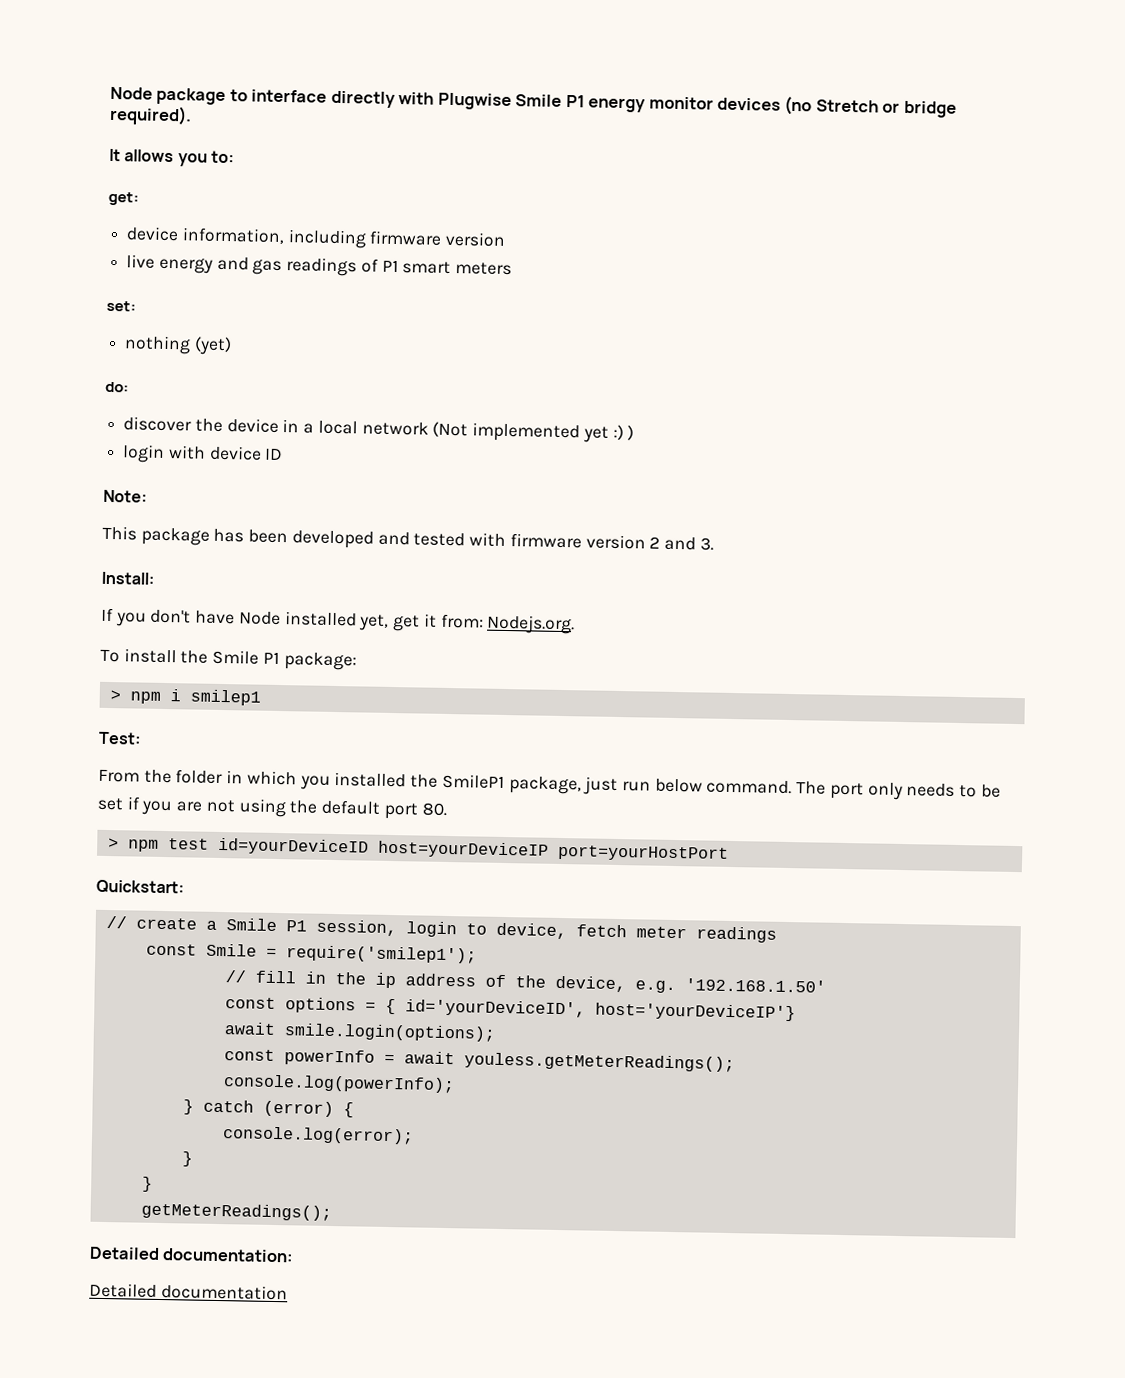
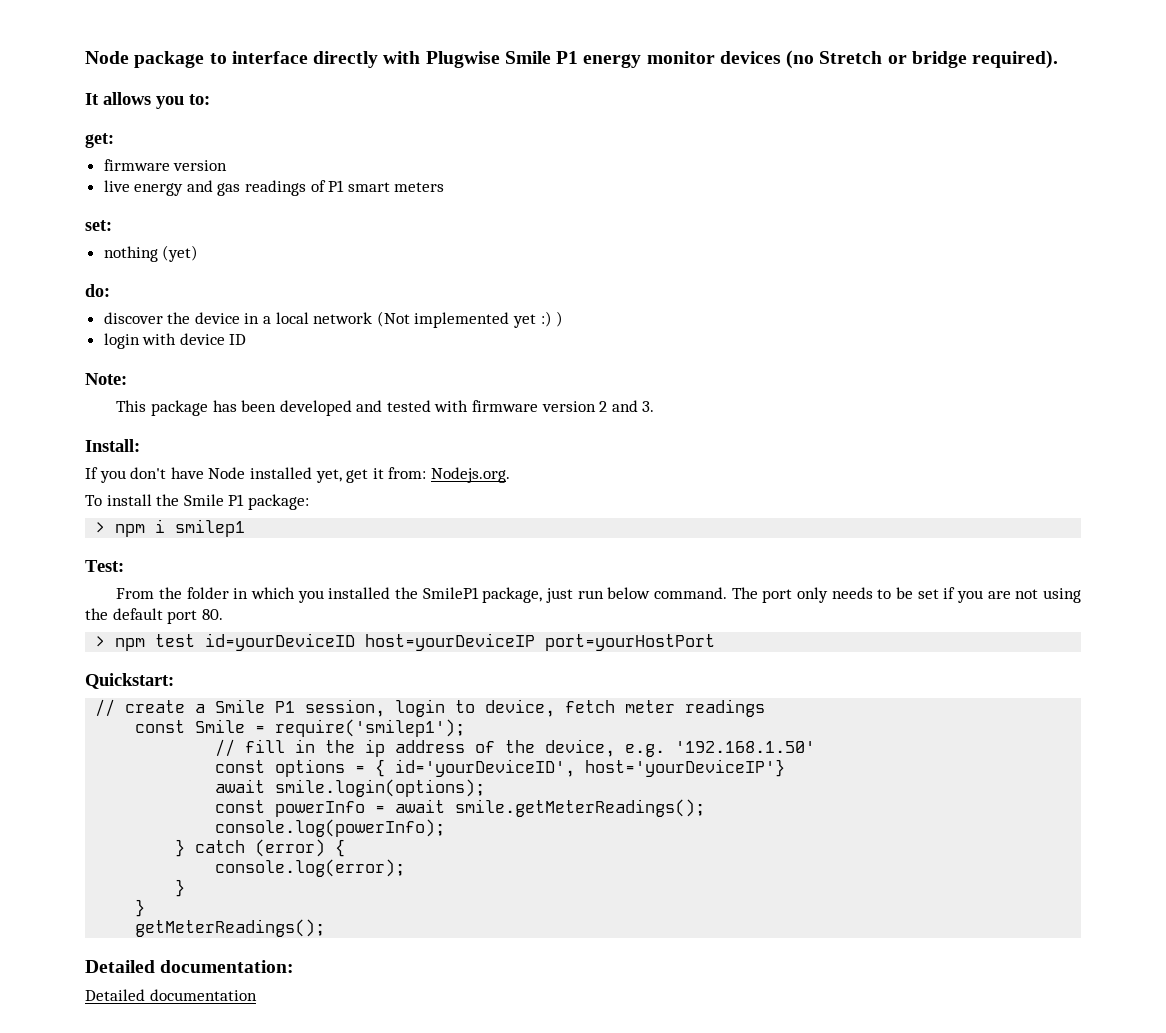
  get:
- device information, including firmware version
+ firmware version
- const powerInfo = await youless.getMeterReadings();
+ const powerInfo = await smile.getMeterReadings();

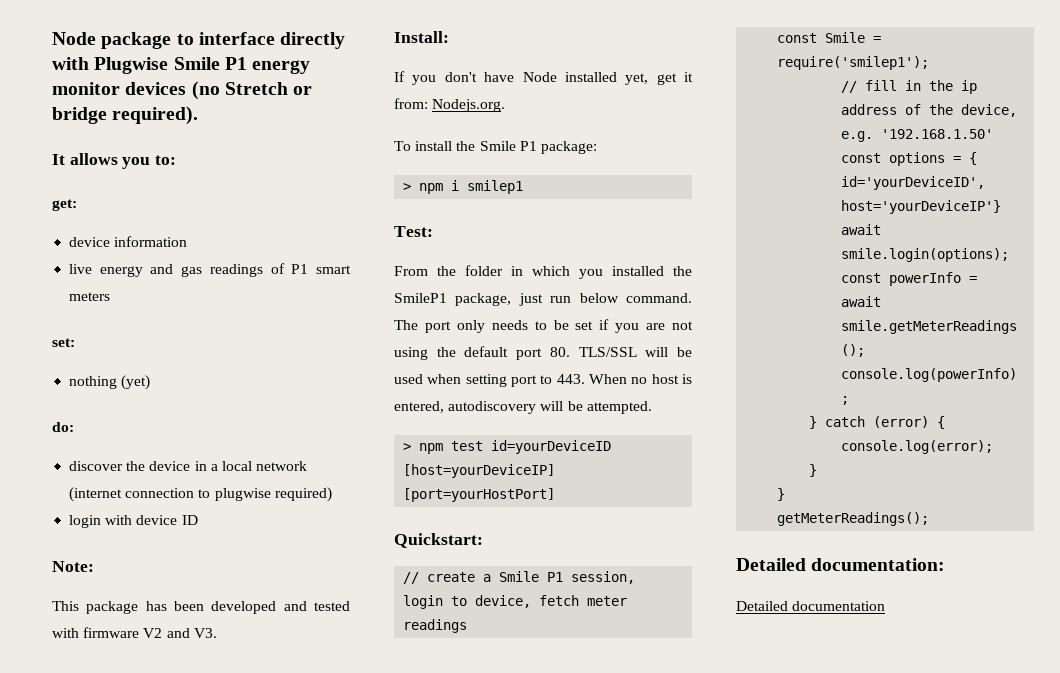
  get:
- firmware version
+ device information
- discover the device in a local network (Not implemented yet :) )
+ discover the device in a local network (internet connection to plugwise required)
- This package has been developed and tested with firmware version 2 and 3.
+ This package has been developed and tested with firmware V2 and V3.
- The port only needs to be set if you are not using the default port 80.
+ The port only needs to be set if you are not using the default port 80. TLS/SSL will be used when setting port to 443. When no host is entered, autodiscovery will be attempted.
- > npm test id=yourDeviceID host=yourDeviceIP port=yourHostPort
+ > npm test id=yourDeviceID [host=yourDeviceIP] [port=yourHostPort]

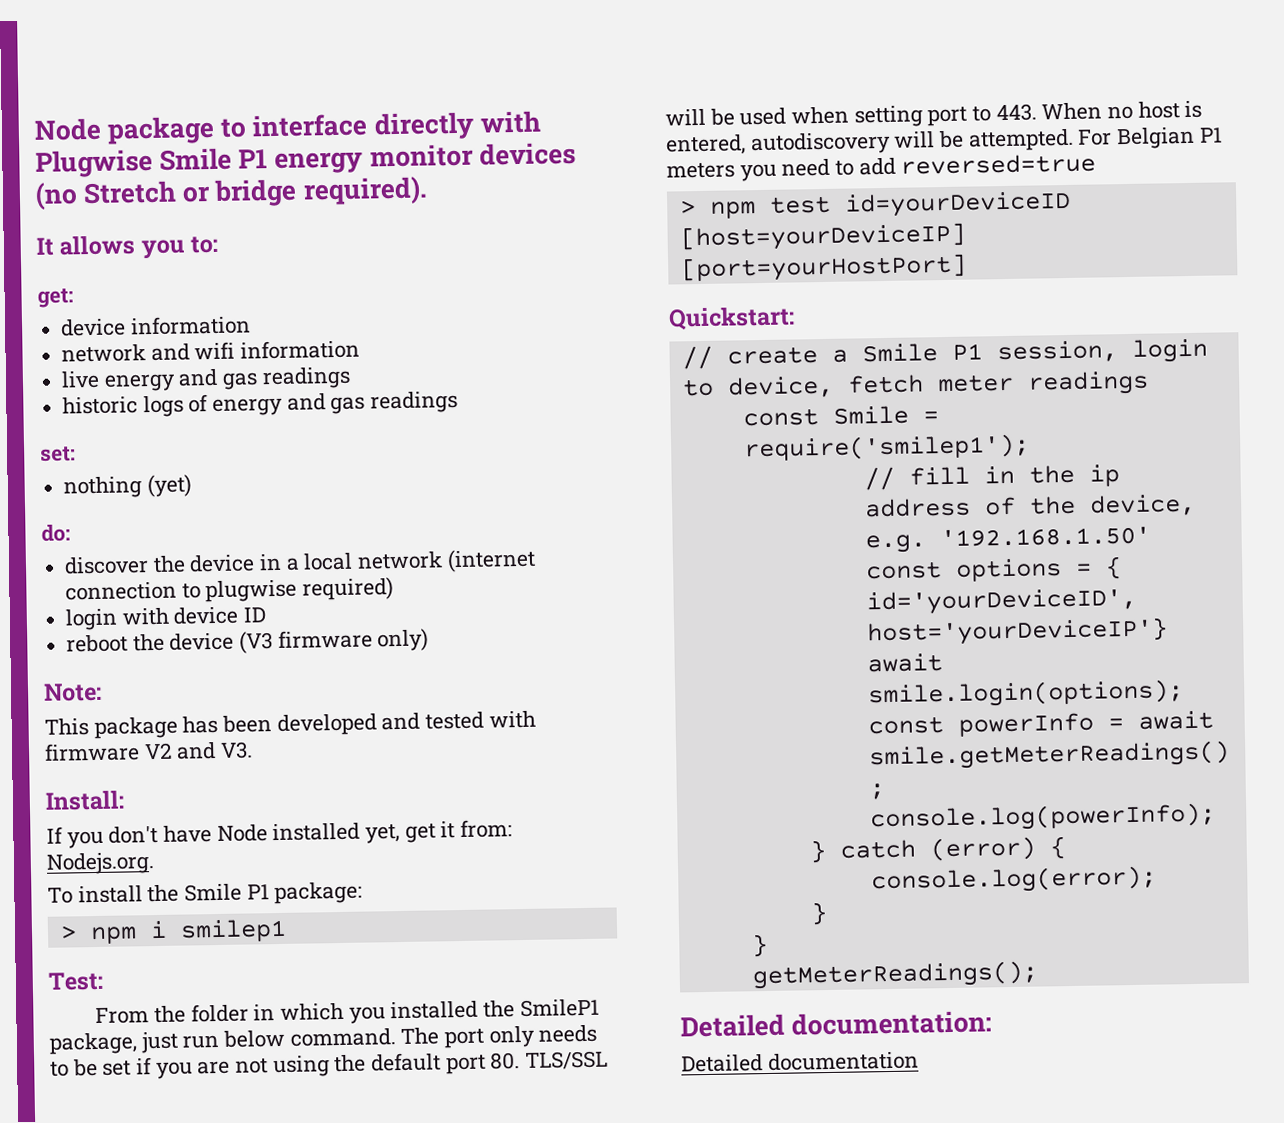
+ network and wifi information
- live energy and gas readings of P1 smart meters
+ live energy and gas readings
+ historic logs of energy and gas readings
+ reboot the device (V3 firmware only)
+ For Belgian P1 meters you need to add reversed=true

